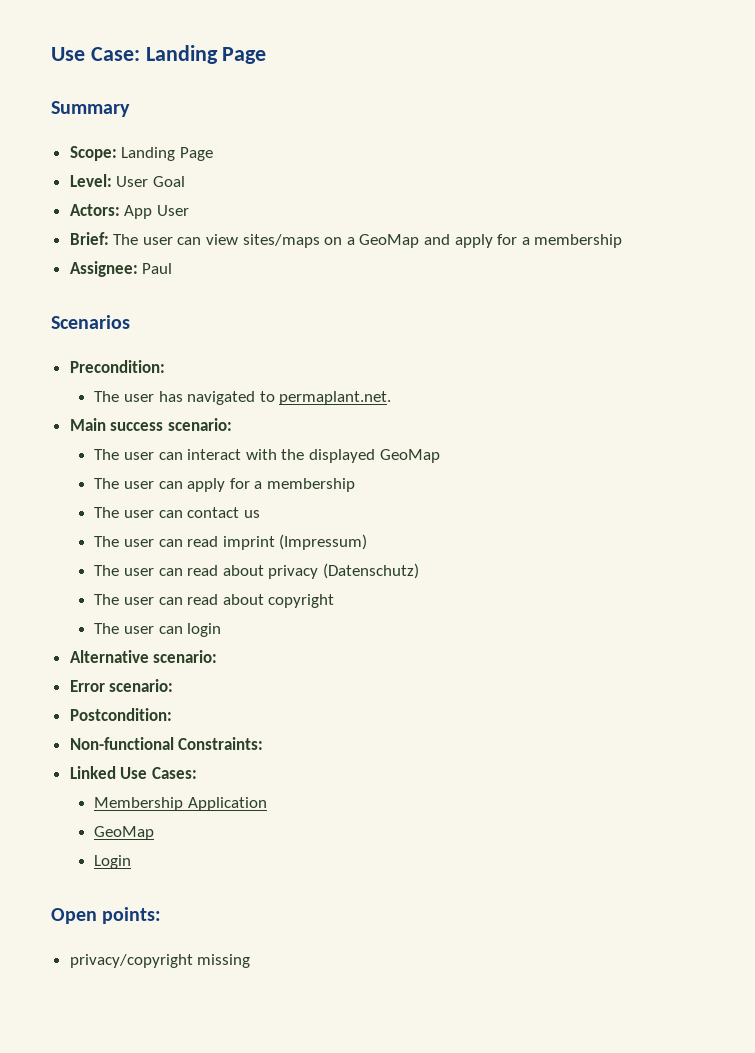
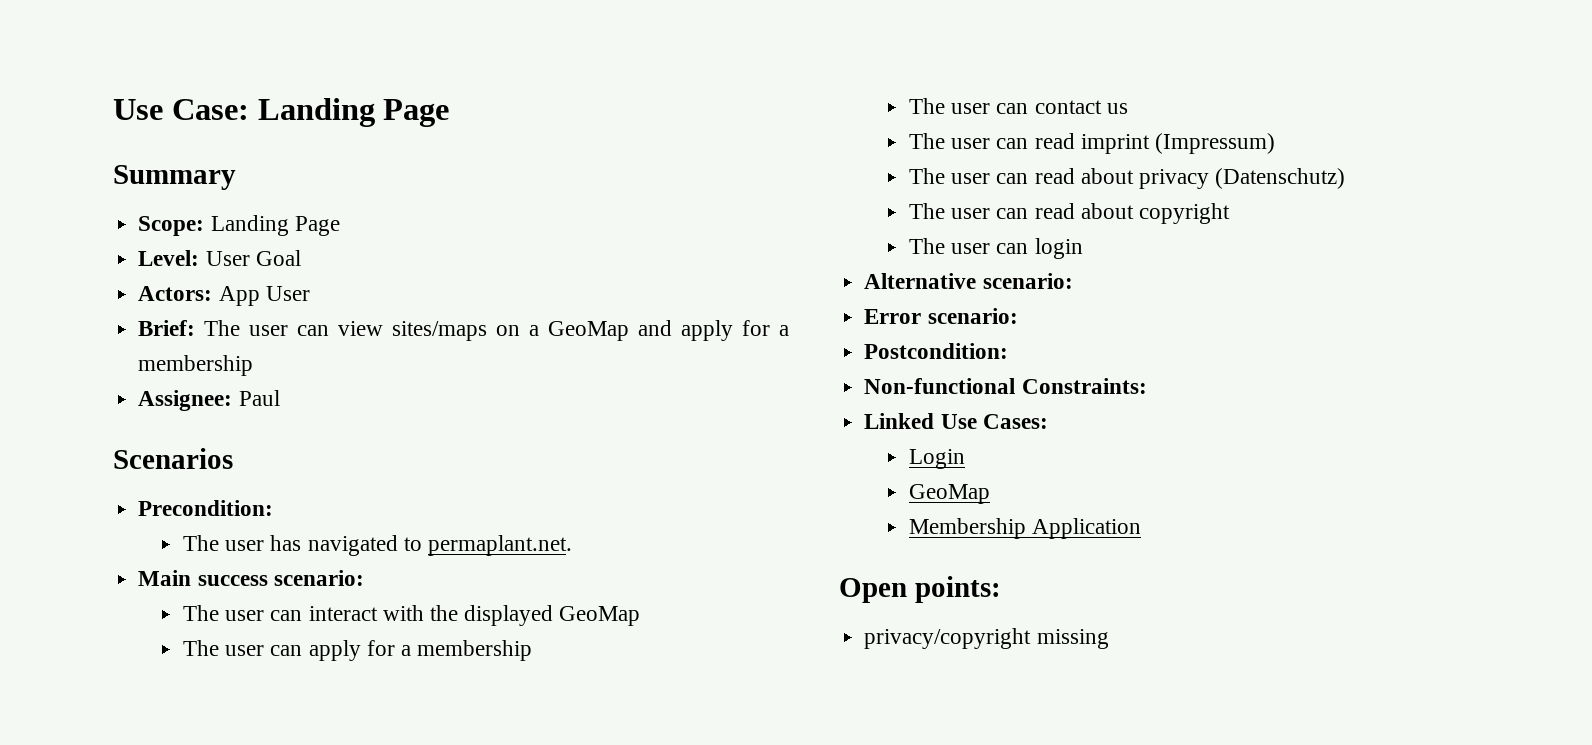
+ Login
+ GeoMap
  Membership Application
- GeoMap
- Login

